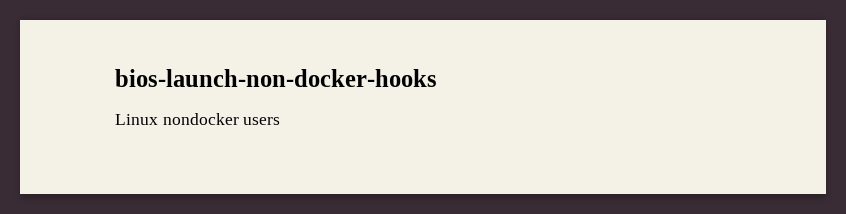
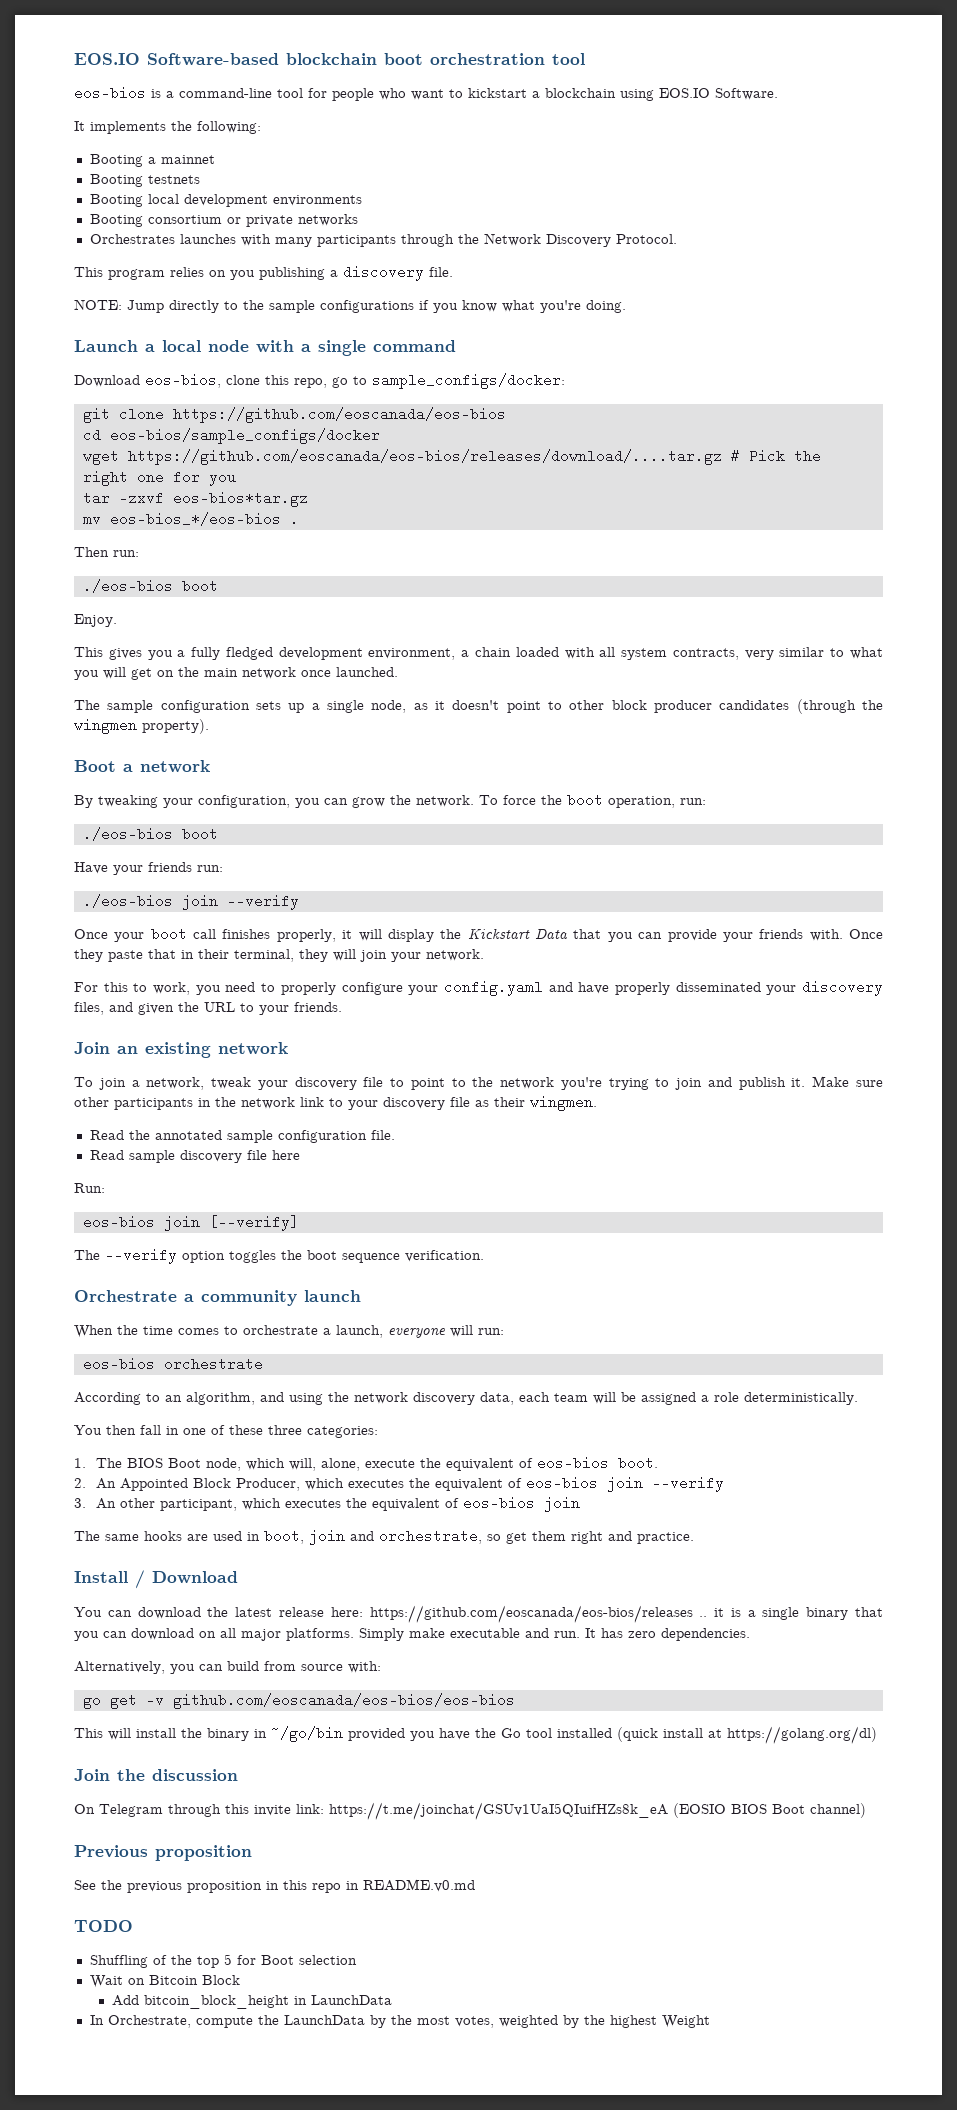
- bios-launch-non-docker-hooks
- Linux nondocker users
+ EOS.IO Software-based blockchain boot orchestration tool
+ eos-bios is a command-line tool for people who want to kickstart a blockchain using EOS.IO Software.
+ It implements the following:
+ Booting a mainnet
+ Booting testnets
+ Booting local development environments
+ Booting consortium or private networks
+ Orchestrates launches with many participants through the Network Discovery Protocol.
+ This program relies on you publishing a discovery file.
+ NOTE: Jump directly to the sample configurations if you know what you're doing.
+ Launch a local node with a single command
+ Download eos-bios, clone this repo, go to sample_configs/docker:
+ git clone https://github.com/eoscanada/eos-bios
+ cd eos-bios/sample_configs/docker
+ wget https://github.com/eoscanada/eos-bios/releases/download/....tar.gz # Pick the right one for you
+ tar -zxvf eos-bios*tar.gz
+ mv eos-bios_*/eos-bios .
+ Then run:
+ ./eos-bios boot
+ Enjoy.
+ This gives you a fully fledged development environment, a chain loaded with all system contracts, very similar to what you will get on the main network once launched.
+ The sample configuration sets up a single node, as it doesn't point to other block producer candidates (through the wingmen property).
+ Boot a network
+ By tweaking your configuration, you can grow the network. To force the boot operation, run:
+ ./eos-bios boot
+ Have your friends run:
+ ./eos-bios join --verify
+ Once your boot call finishes properly, it will display the Kickstart Data that you can provide your friends with. Once they paste that in their terminal, they will join your network.
+ For this to work, you need to properly configure your config.yaml and have properly disseminated your discovery files, and given the URL to your friends.
+ Join an existing network
+ To join a network, tweak your discovery file to point to the network you're trying to join and publish it. Make sure other participants in the network link to your discovery file as their wingmen.
+ Read the annotated sample configuration file.
+ Read sample discovery file here
+ Run:
+ eos-bios join [--verify]
+ The --verify option toggles the boot sequence verification.
+ Orchestrate a community launch
+ When the time comes to orchestrate a launch, everyone will run:
+ eos-bios orchestrate
+ According to an algorithm, and using the network discovery data, each team will be assigned a role deterministically.
+ You then fall in one of these three categories:
+ 1. The BIOS Boot node, which will, alone, execute the equivalent of eos-bios boot.
+ 2. An Appointed Block Producer, which executes the equivalent of eos-bios join --verify
+ 3. An other participant, which executes the equivalent of eos-bios join
+ The same hooks are used in boot, join and orchestrate, so get them right and practice.
+ Install / Download
+ You can download the latest release here: https://github.com/eoscanada/eos-bios/releases .. it is a single binary that you can download on all major platforms. Simply make executable and run. It has zero dependencies.
+ Alternatively, you can build from source with:
+ go get -v github.com/eoscanada/eos-bios/eos-bios
+ This will install the binary in ~/go/bin provided you have the Go tool installed (quick install at https://golang.org/dl)
+ Join the discussion
+ On Telegram through this invite link: https://t.me/joinchat/GSUv1UaI5QIuifHZs8k_eA (EOSIO BIOS Boot channel)
+ Previous proposition
+ See the previous proposition in this repo in README.v0.md
+ TODO
+ Shuffling of the top 5 for Boot selection
+ Wait on Bitcoin Block
+ Add bitcoin_block_height in LaunchData
+ In Orchestrate, compute the LaunchData by the most votes, weighted by the highest Weight

